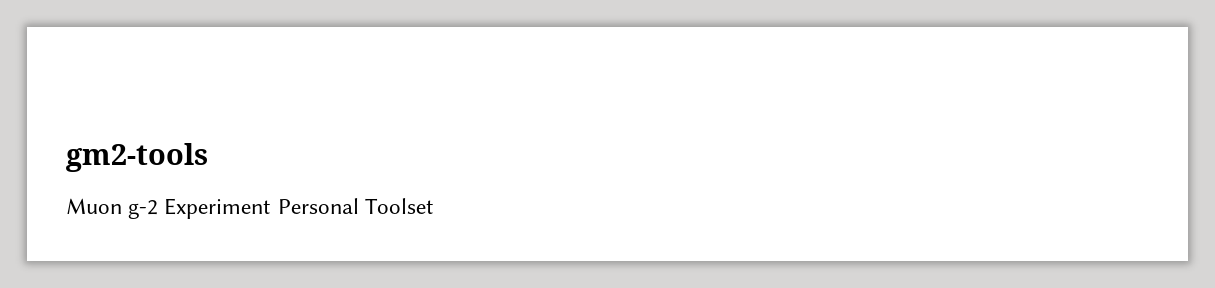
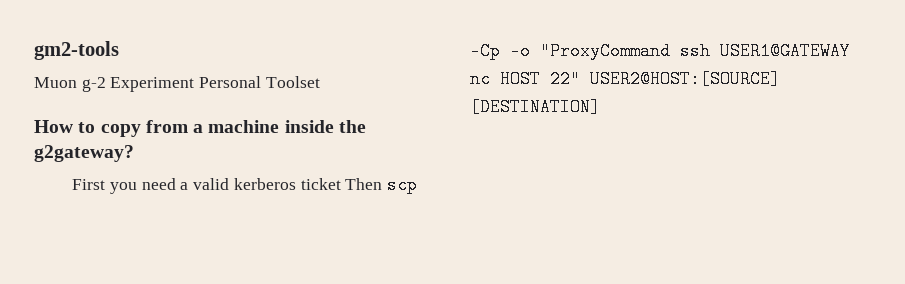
+ How to copy from a machine inside the g2gateway?
+ First you need a valid kerberos ticket Then scp -Cp -o "ProxyCommand ssh USER1@GATEWAY nc HOST 22" USER2@HOST:[SOURCE] [DESTINATION]

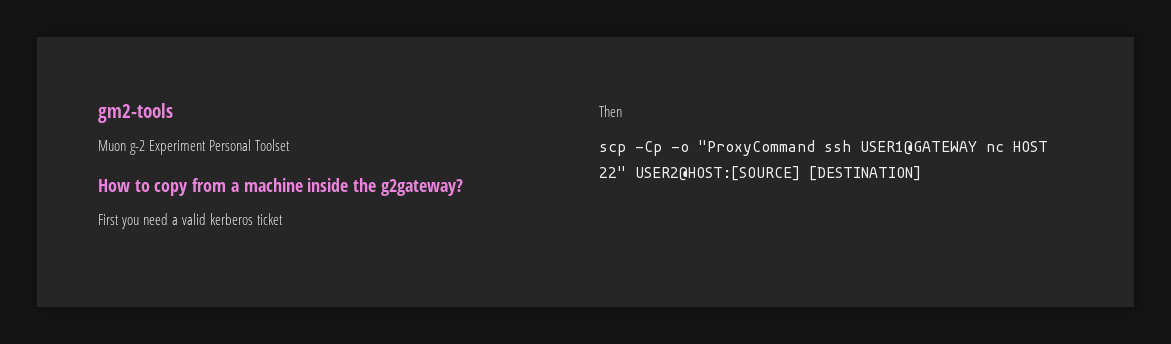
- First you need a valid kerberos ticket Then scp -Cp -o "ProxyCommand ssh USER1@GATEWAY nc HOST 22" USER2@HOST:[SOURCE] [DESTINATION]
+ First you need a valid kerberos ticket
+ Then
+ scp -Cp -o "ProxyCommand ssh USER1@GATEWAY nc HOST 22" USER2@HOST:[SOURCE] [DESTINATION]

